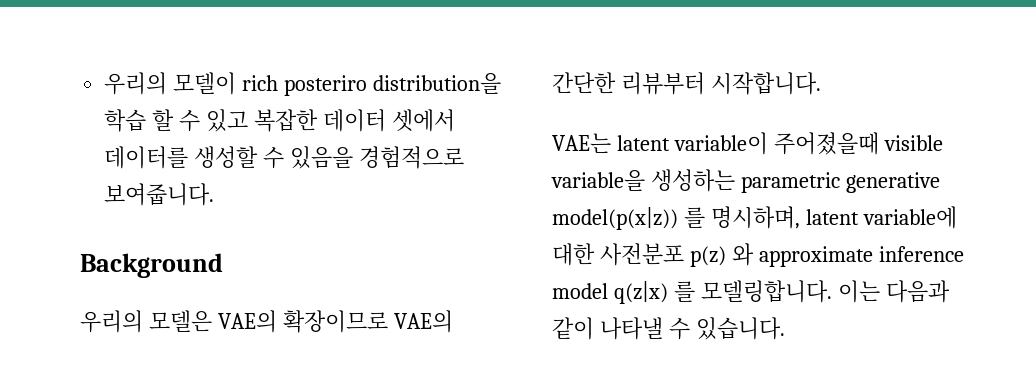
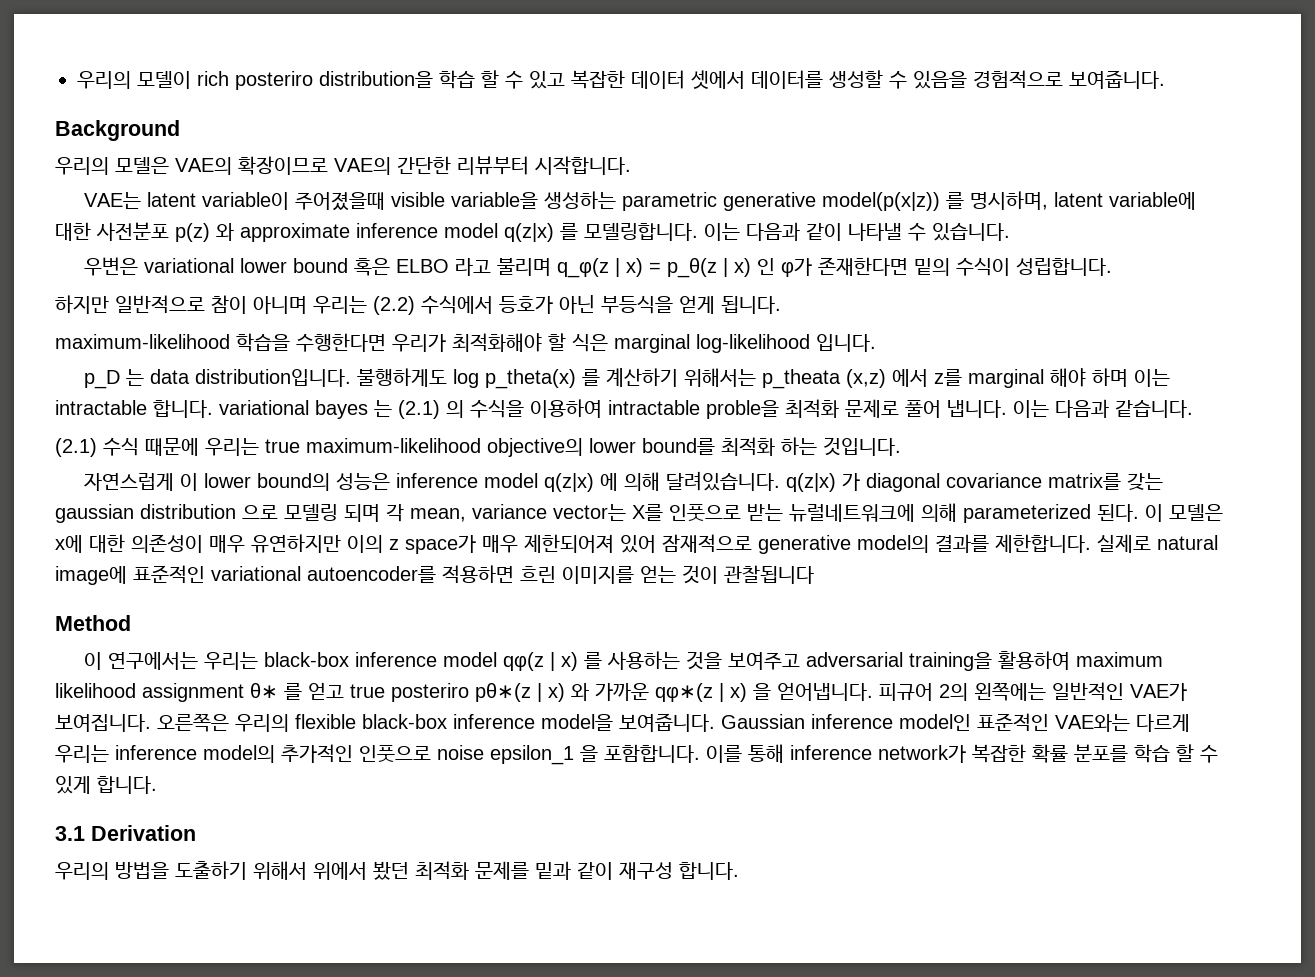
+ 우변은 variational lower bound 혹은 ELBO 라고 불리며 q_φ(z | x) = p_θ(z | x) 인 φ가 존재한다면 밑의 수식이 성립합니다.
+ 하지만 일반적으로 참이 아니며 우리는 (2.2) 수식에서 등호가 아닌 부등식을 얻게 됩니다.
+ maximum-likelihood 학습을 수행한다면 우리가 최적화해야 할 식은 marginal log-likelihood 입니다.
+ p_D 는 data distribution입니다. 불행하게도 log p_theta(x) 를 계산하기 위해서는 p_theata (x,z) 에서 z를 marginal 해야 하며 이는 intractable 합니다. variational bayes 는 (2.1) 의 수식을 이용하여 intractable proble을 최적화 문제로 풀어 냅니다. 이는 다음과 같습니다.
+ (2.1) 수식 때문에 우리는 true maximum-likelihood objective의 lower bound를 최적화 하는 것입니다.
+ 자연스럽게 이 lower bound의 성능은 inference model q(z|x) 에 의해 달려있습니다. q(z|x) 가 diagonal covariance matrix를 갖는 gaussian distribution 으로 모델링 되며 각 mean, variance vector는 X를 인풋으로 받는 뉴럴네트워크에 의해 parameterized 된다. 이 모델은 x에 대한 의존성이 매우 유연하지만 이의 z space가 매우 제한되어져 있어 잠재적으로 generative model의 결과를 제한합니다. 실제로 natural image에 표준적인 variational autoencoder를 적용하면 흐린 이미지를 얻는 것이 관찰됩니다
+ Method
+ 이 연구에서는 우리는 black-box inference model qφ(z | x) 를 사용하는 것을 보여주고 adversarial training을 활용하여 maximum likelihood assignment θ∗ 를 얻고 true posteriro pθ∗(z | x) 와 가까운 qφ∗(z | x) 을 얻어냅니다. 피규어 2의 왼쪽에는 일반적인 VAE가 보여집니다. 오른쪽은 우리의 flexible black-box inference model을 보여줍니다. Gaussian inference model인 표준적인 VAE와는 다르게 우리는 inference model의 추가적인 인풋으로 noise epsilon_1 을 포함합니다. 이를 통해 inference network가 복잡한 확률 분포를 학습 할 수 있게 합니다.
+ 3.1 Derivation
+ 우리의 방법을 도출하기 위해서 위에서 봤던 최적화 문제를 밑과 같이 재구성 합니다.

